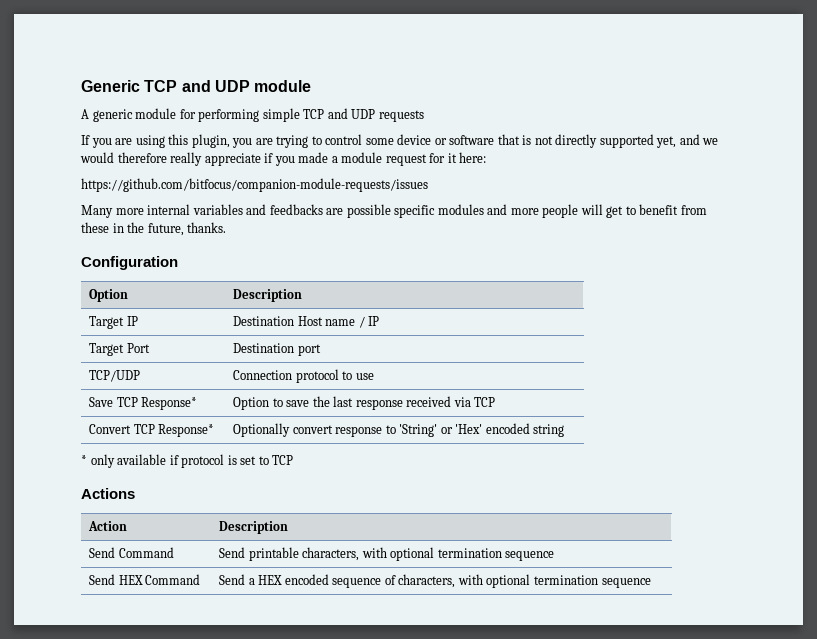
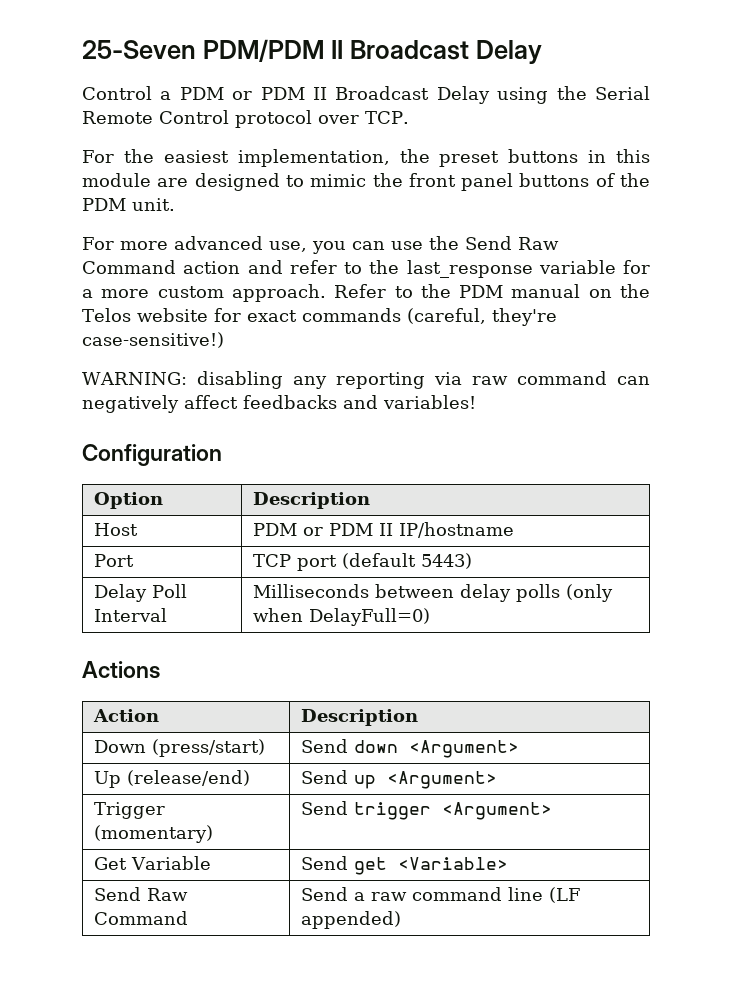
- Generic TCP and UDP module
- A generic module for performing simple TCP and UDP requests
- If you are using this plugin, you are trying to control some device or software that is not directly supported yet, and we would therefore really appreciate if you made a module request for it here:
- https://github.com/bitfocus/companion-module-requests/issues
- Many more internal variables and feedbacks are possible specific modules and more people will get to benefit from these in the future, thanks.
+ 25-Seven PDM/PDM II Broadcast Delay
+ Control a PDM or PDM II Broadcast Delay using the Serial Remote Control protocol over TCP.
+ For the easiest implementation, the preset buttons in this module are designed to mimic the front panel buttons of the PDM unit.
+ For more advanced use, you can use the Send Raw Command action and refer to the last_response variable for a more custom approach. Refer to the PDM manual on the Telos website for exact commands (careful, they're case-sensitive!)
+ WARNING: disabling any reporting via raw command can negatively affect feedbacks and variables!
  Configuration
  Option | Description
- Target IP | Destination Host name / IP
- Target Port | Destination port
- TCP/UDP | Connection protocol to use
- Save TCP Response* | Option to save the last response received via TCP
- Convert TCP Response* | Optionally convert response to 'String' or 'Hex' encoded string
- * only available if protocol is set to TCP
+ Host | PDM or PDM II IP/hostname
+ Port | TCP port (default 5443)
+ Delay Poll Interval | Milliseconds between delay polls (only when DelayFull=0)
- Send Command | Send printable characters, with optional termination sequence
- Send HEX Command | Send a HEX encoded sequence of characters, with optional termination sequence
+ Down (press/start) | Send down <Argument>
+ Up (release/end) | Send up <Argument>
+ Trigger (momentary) | Send trigger <Argument>
+ Get Variable | Send get <Variable>
+ Send Raw Command | Send a raw command line (LF appended)

